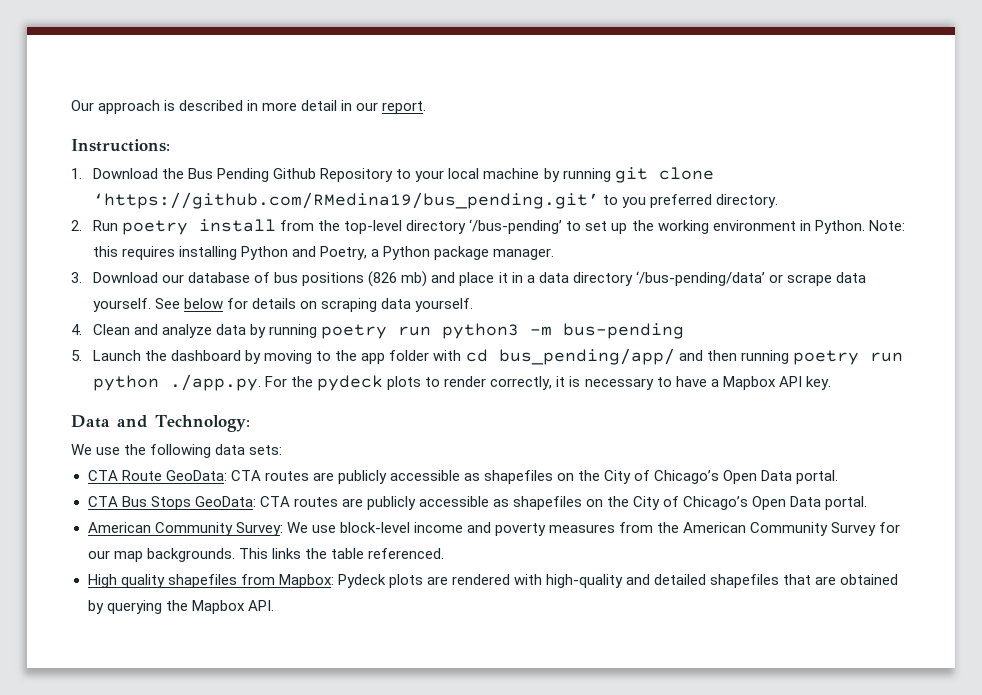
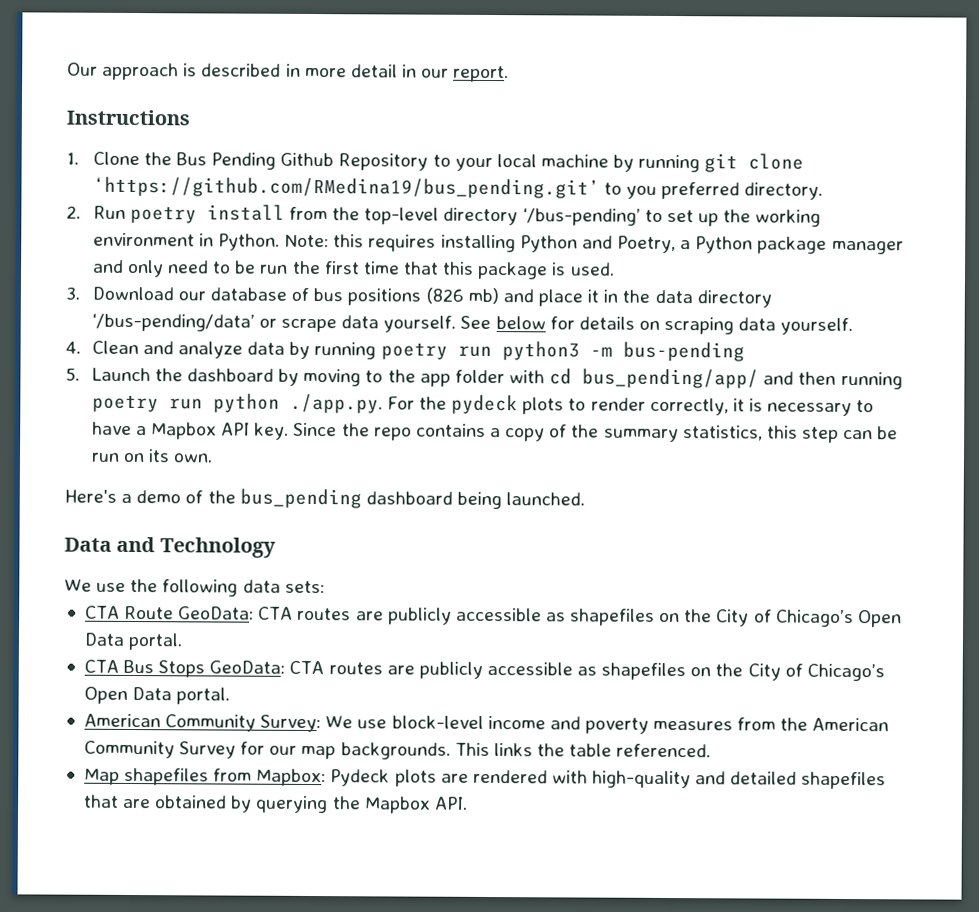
- Instructions:
+ Instructions
- 1. Download the Bus Pending Github Repository to your local machine by running git clone ‘https://github.com/RMedina19/bus_pending.git’ to you preferred directory.
+ 1. Clone the Bus Pending Github Repository to your local machine by running git clone ‘https://github.com/RMedina19/bus_pending.git’ to you preferred directory.
- Note: this requires installing Python and Poetry, a Python package manager.
+ Note: this requires installing Python and Poetry, a Python package manager and only need to be run the first time that this package is used.
- 3. Download our database of bus positions (826 mb) and place it in a data directory ‘/bus-pending/data’ or scrape data yourself.
+ 3. Download our database of bus positions (826 mb) and place it in the data directory ‘/bus-pending/data’ or scrape data yourself.
+ Since the repo contains a copy of the summary statistics, this step can be run on its own.
+ Here's a demo of the bus_pending dashboard being launched.
- Data and Technology:
+ Data and Technology
- High quality shapefiles from Mapbox: Pydeck plots are rendered with high-quality and detailed shapefiles that are obtained by querying the Mapbox API.
+ Map shapefiles from Mapbox: Pydeck plots are rendered with high-quality and detailed shapefiles that are obtained by querying the Mapbox API.

